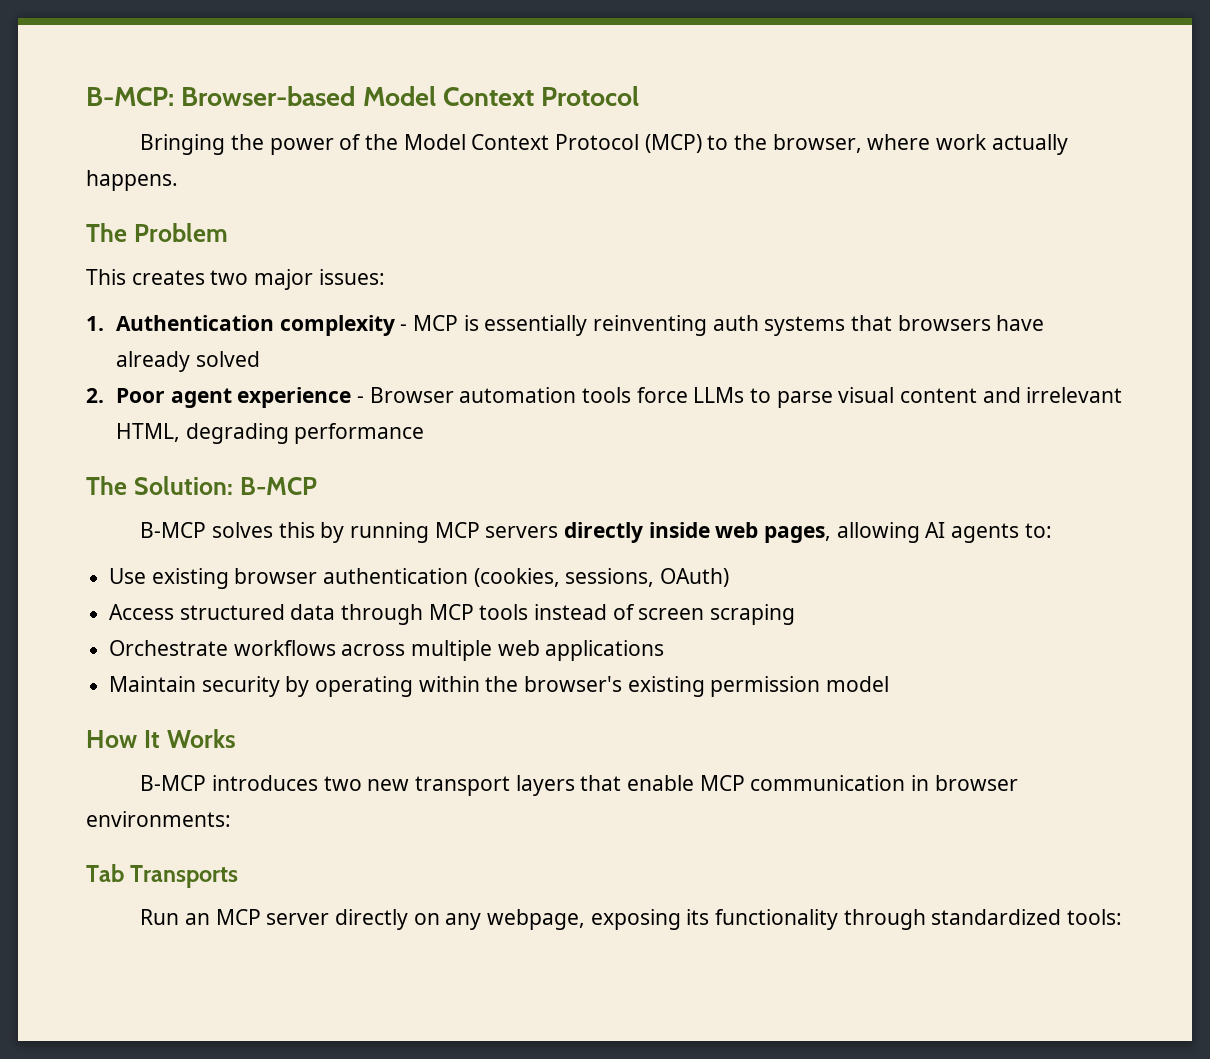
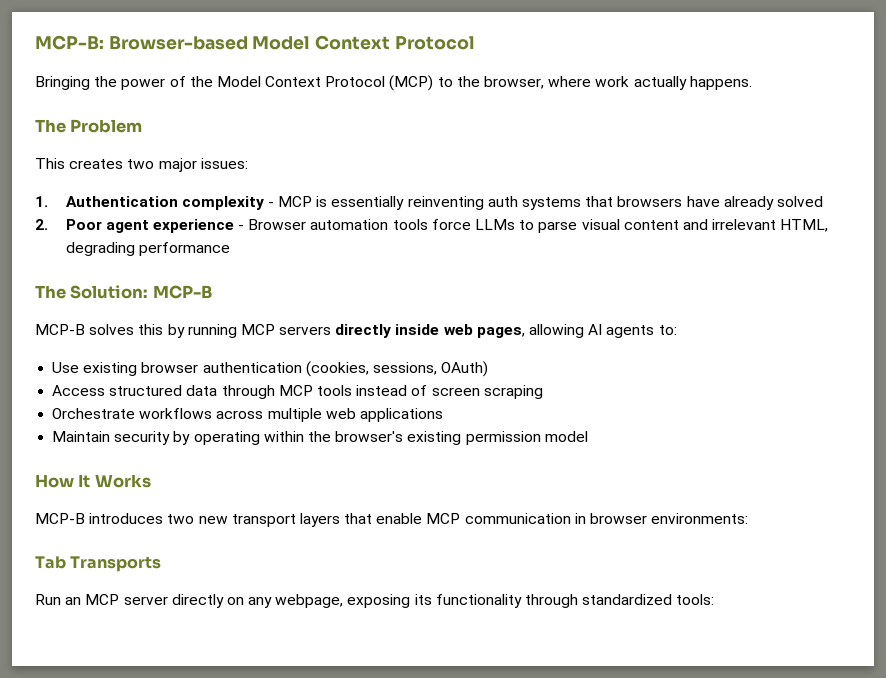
- B-MCP: Browser-based Model Context Protocol
+ MCP-B: Browser-based Model Context Protocol
- The Solution: B-MCP
- B-MCP solves this by running MCP servers directly inside web pages, allowing AI agents to:
+ The Solution: MCP-B
+ MCP-B solves this by running MCP servers directly inside web pages, allowing AI agents to:
- B-MCP introduces two new transport layers that enable MCP communication in browser environments:
+ MCP-B introduces two new transport layers that enable MCP communication in browser environments:

